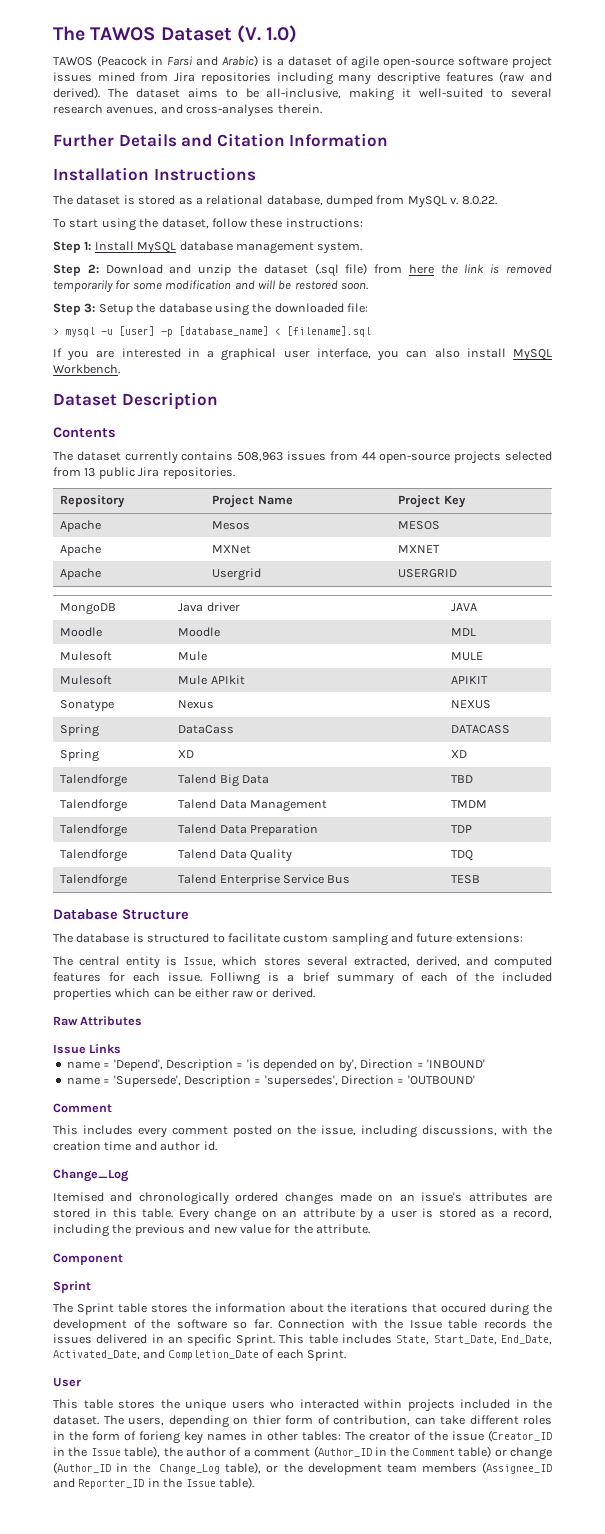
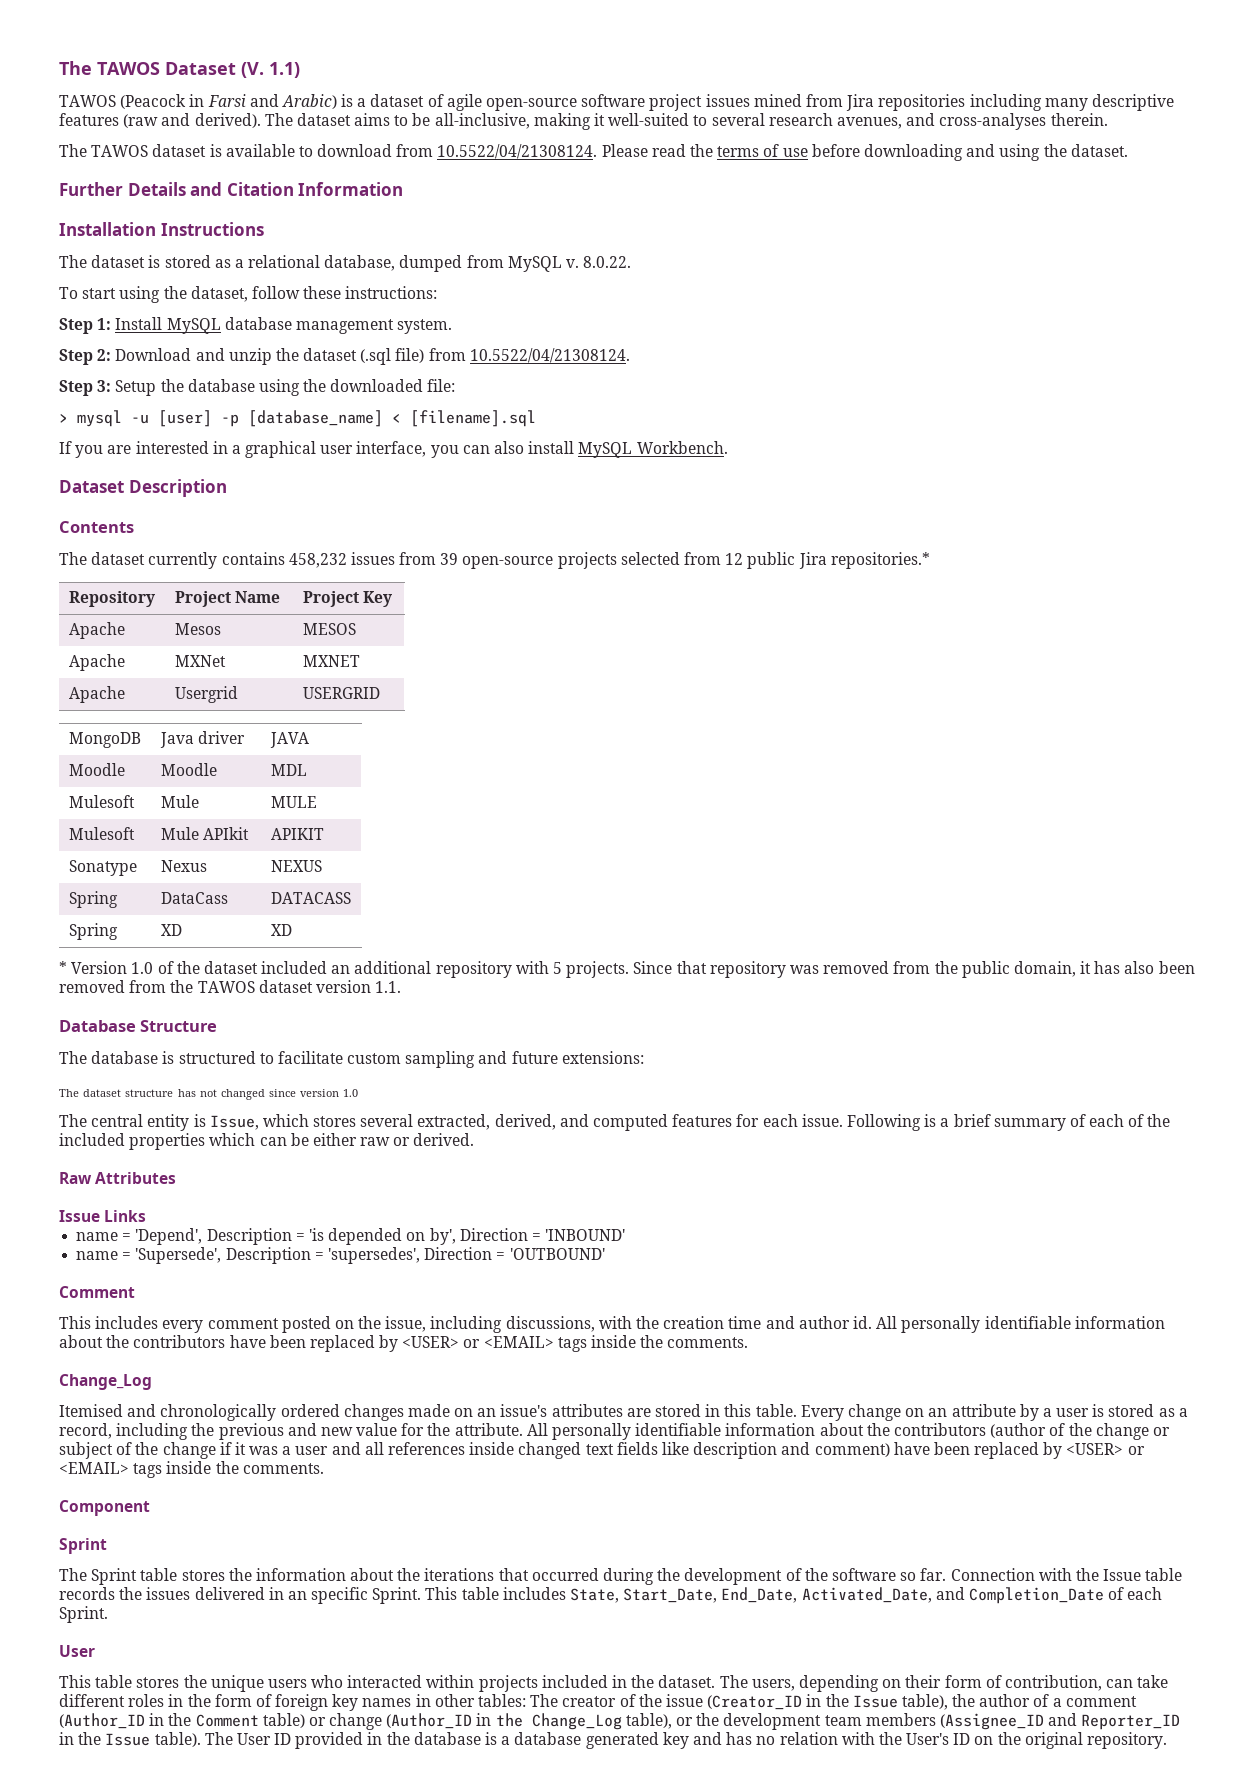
- The TAWOS Dataset (V. 1.0)
+ The TAWOS Dataset (V. 1.1)
+ The TAWOS dataset is available to download from 10.5522/04/21308124. Please read the terms of use before downloading and using the dataset.
- Step 2: Download and unzip the dataset (.sql file) from here the link is removed temporarily for some modification and will be restored soon.
+ Step 2: Download and unzip the dataset (.sql file) from 10.5522/04/21308124.
- The dataset currently contains 508,963 issues from 44 open-source projects selected from 13 public Jira repositories.
+ The dataset currently contains 458,232 issues from 39 open-source projects selected from 12 public Jira repositories.*
- Talendforge | Talend Big Data | TBD
- Talendforge | Talend Data Management | TMDM
- Talendforge | Talend Data Preparation | TDP
- Talendforge | Talend Data Quality | TDQ
- Talendforge | Talend Enterprise Service Bus | TESB
+ * Version 1.0 of the dataset included an additional repository with 5 projects. Since that repository was removed from the public domain, it has also been removed from the TAWOS dataset version 1.1.
+ The dataset structure has not changed since version 1.0
- Folliwng is a brief summary of each of the included properties which can be either raw or derived.
+ Following is a brief summary of each of the included properties which can be either raw or derived.
+ All personally identifiable information about the contributors have been replaced by <USER> or <EMAIL> tags inside the comments.
+ All personally identifiable information about the contributors (author of the change or subject of the change if it was a user and all references inside changed text fields like description and comment) have been replaced by <USER> or <EMAIL> tags inside the comments.
- The Sprint table stores the information about the iterations that occured during the development of the software so far.
+ The Sprint table stores the information about the iterations that occurred during the development of the software so far.
- The users, depending on thier form of contribution, can take different roles in the form of forieng key names in other tables: The creator of the issue (Creator_ID in the Issue table), the author of a comment (Author_ID in the Comment table) or change (Author_ID in the Change_Log table), or the development team members (Assignee_ID and Reporter_ID in the Issue table).
+ The users, depending on their form of contribution, can take different roles in the form of foreign key names in other tables: The creator of the issue (Creator_ID in the Issue table), the author of a comment (Author_ID in the Comment table) or change (Author_ID in the Change_Log table), or the development team members (Assignee_ID and Reporter_ID in the Issue table).
+ The User ID provided in the database is a database generated key and has no relation with the User's ID on the original repository.

